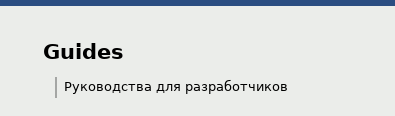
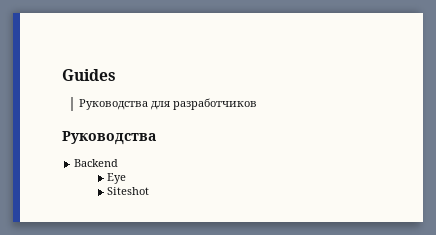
  Руководства для разработчиков
+ Руководства
+ Backend
+ Eye
+ Siteshot

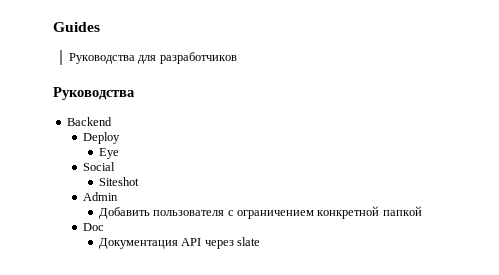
+ Deploy
+ Social
+ Admin
+ Добавить пользователя с ограничением конкретной папкой
+ Doc
+ Документация API через slate

